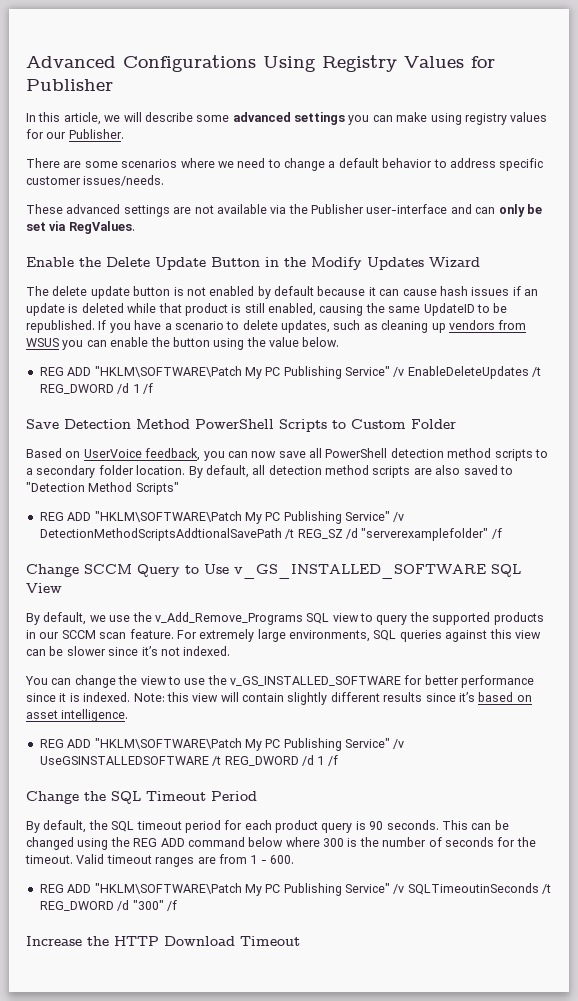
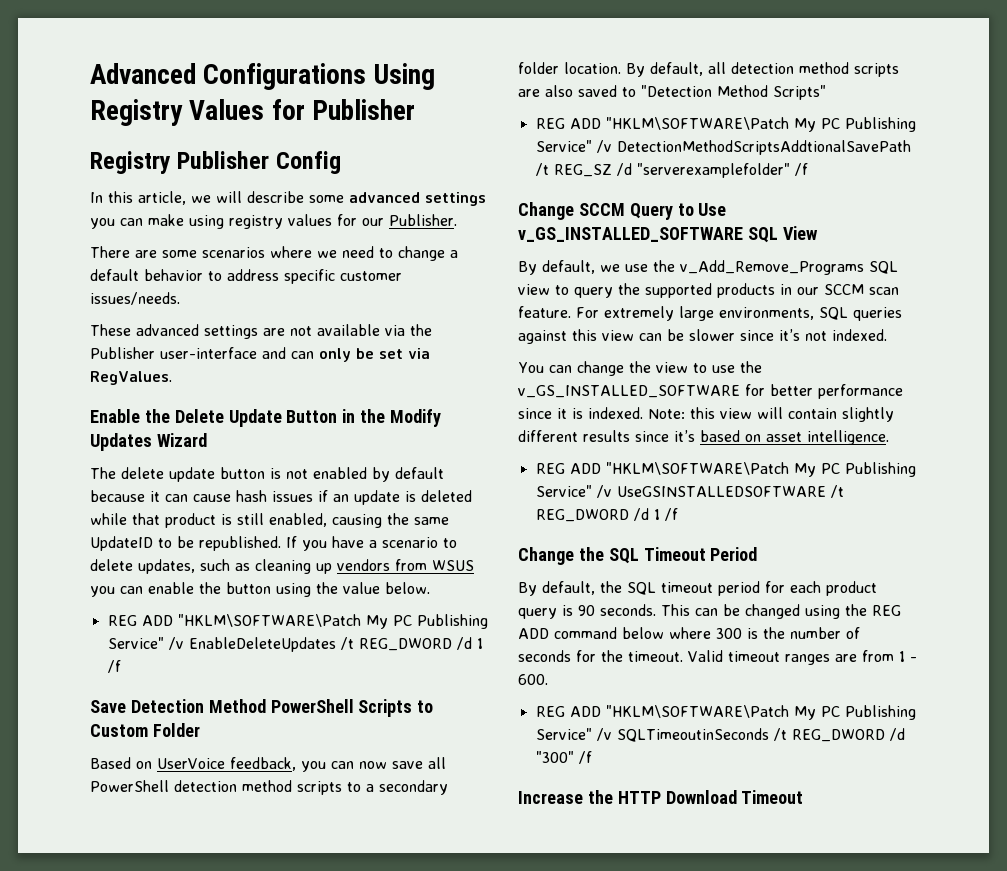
+ Registry Publisher Config

